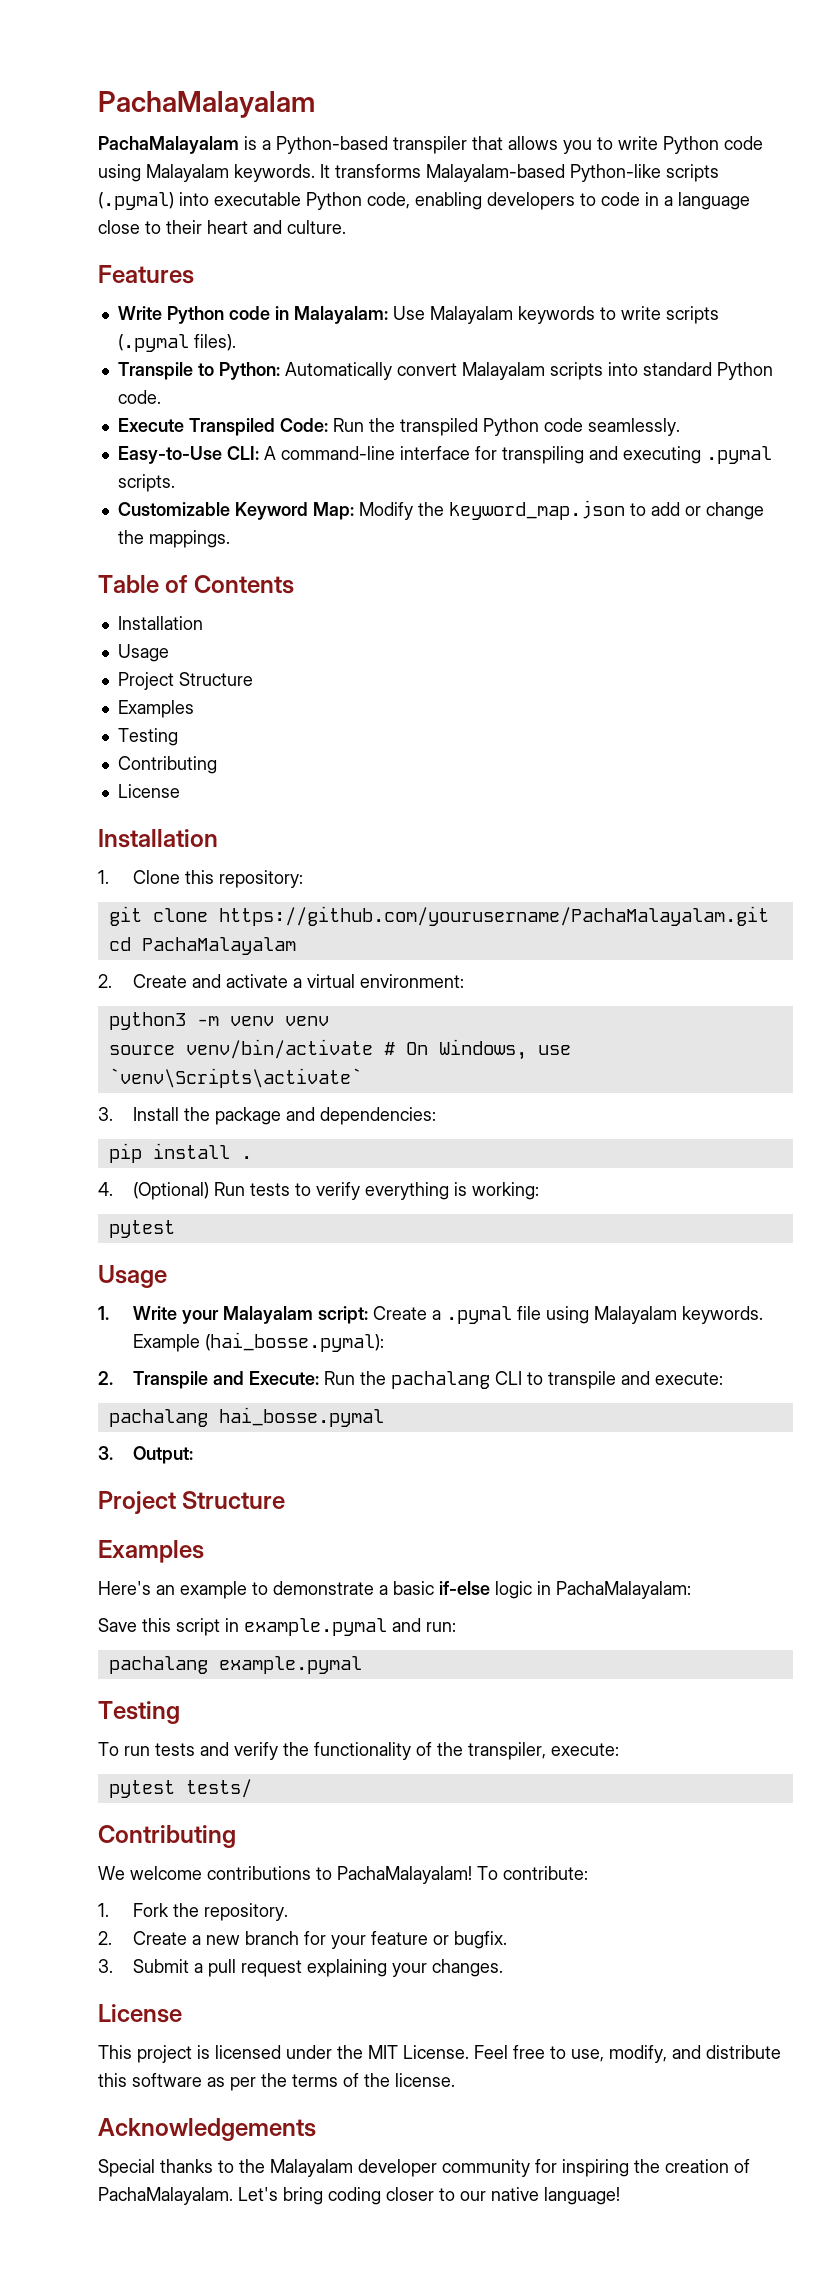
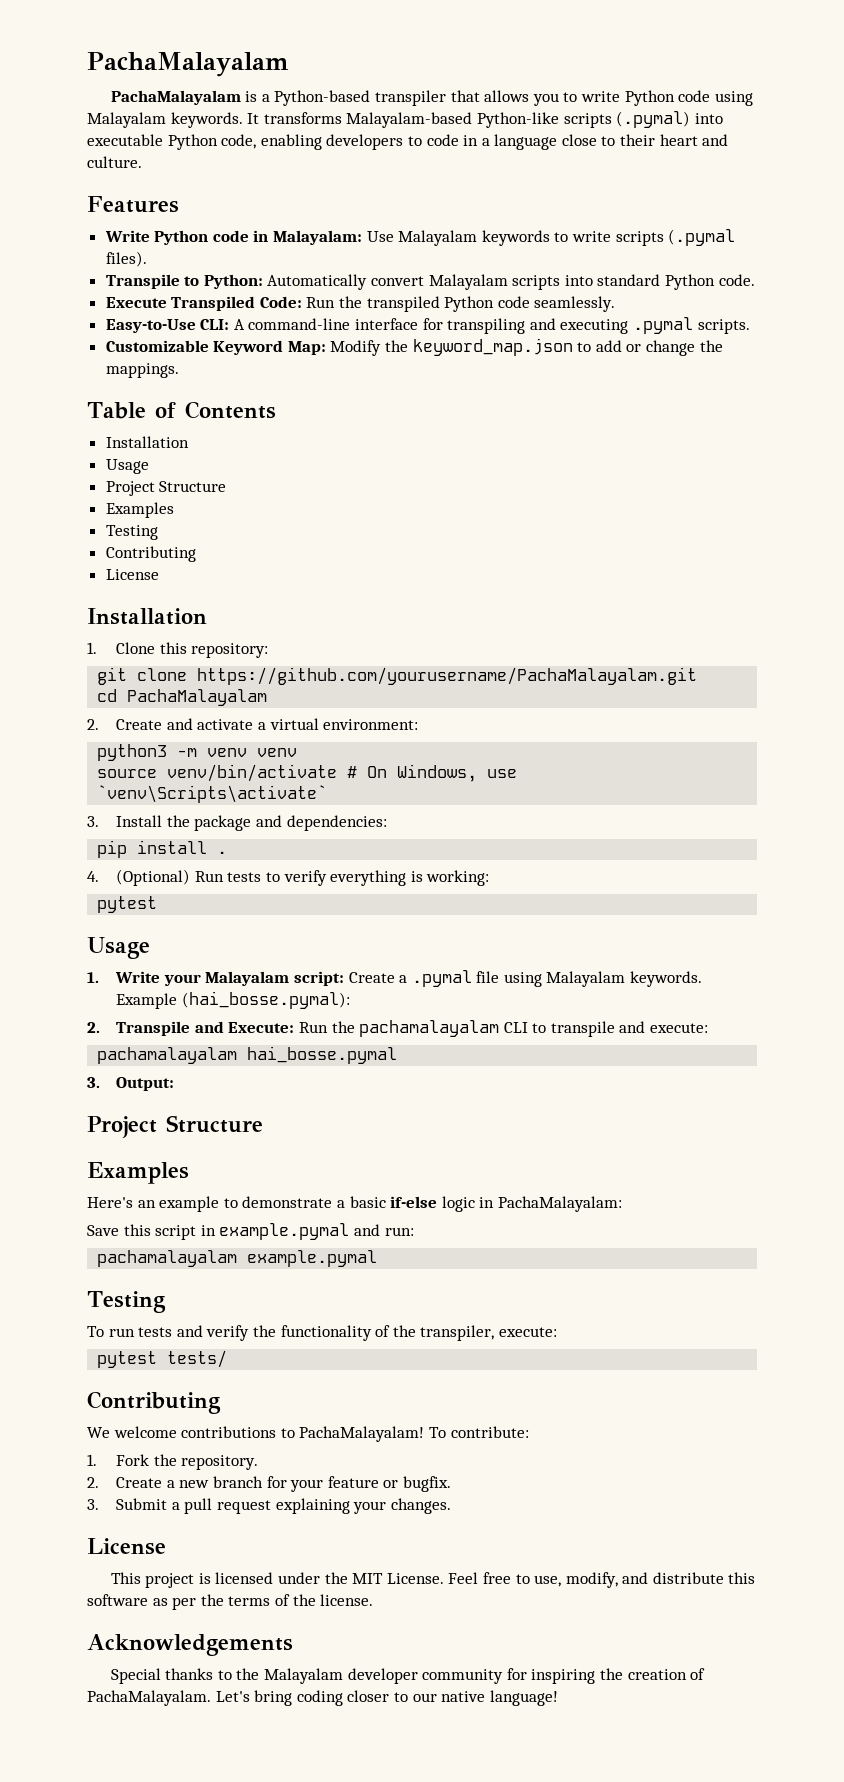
- 2. Transpile and Execute: Run the pachalang CLI to transpile and execute:
+ 2. Transpile and Execute: Run the pachamalayalam CLI to transpile and execute:
- pachalang hai_bosse.pymal
+ pachamalayalam hai_bosse.pymal
- pachalang example.pymal
+ pachamalayalam example.pymal

